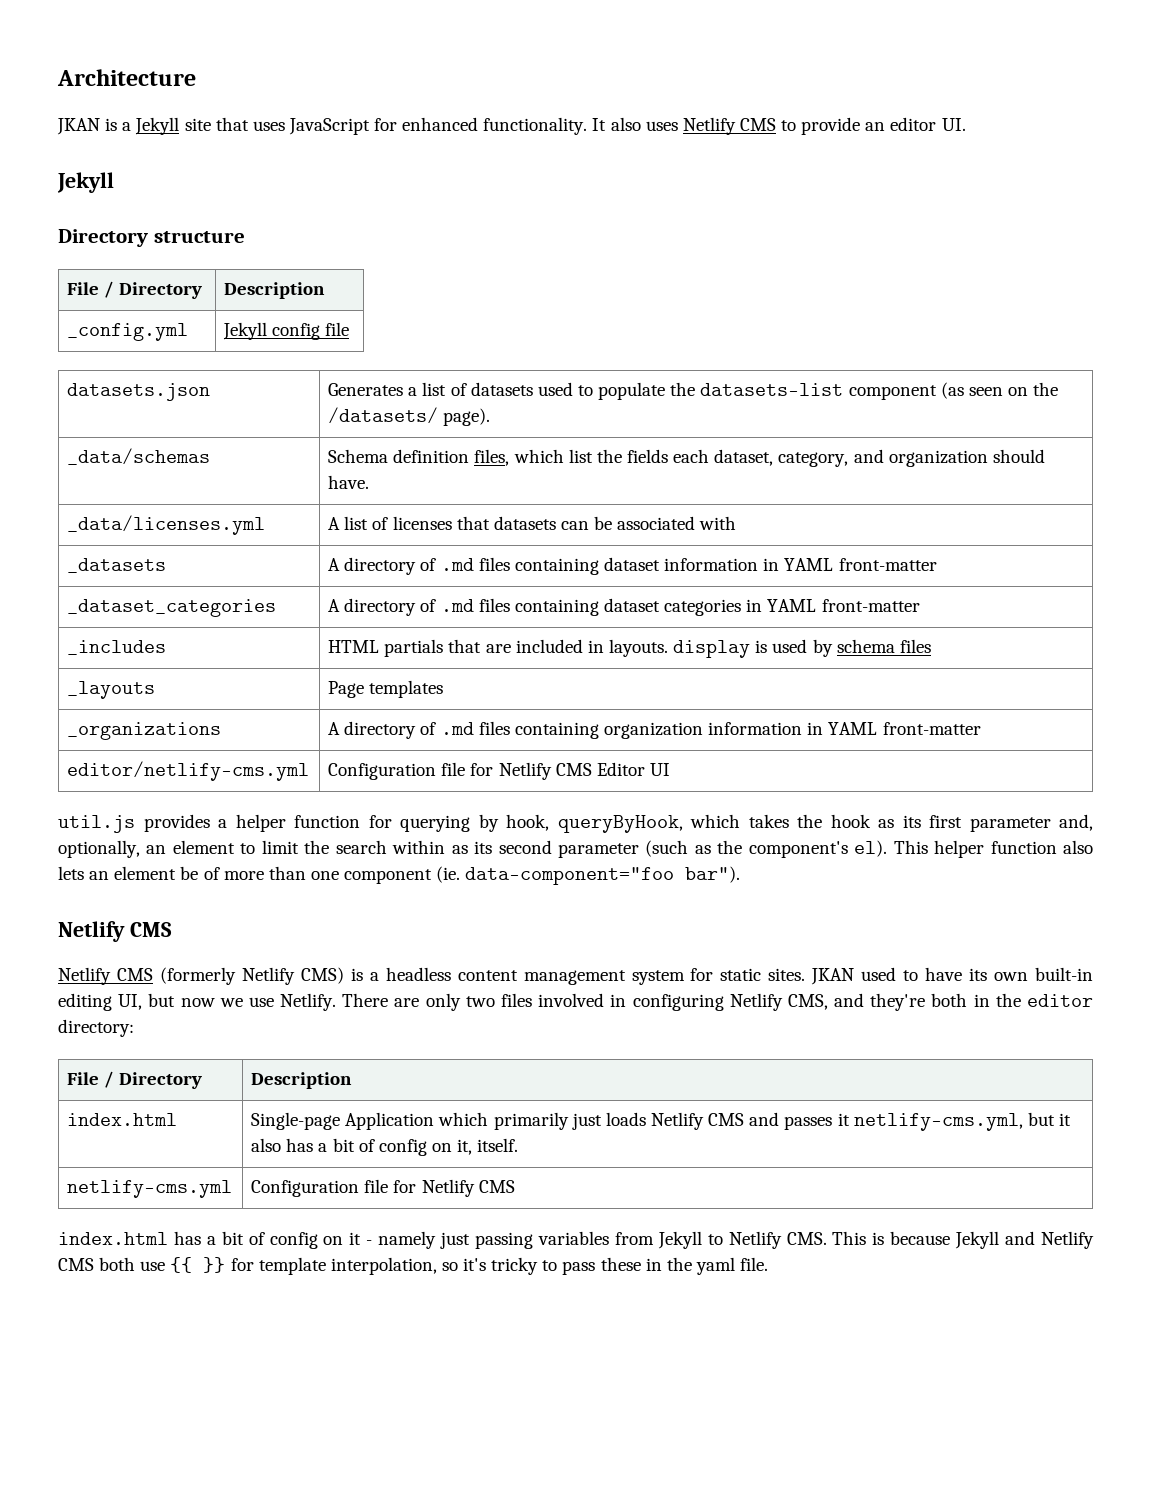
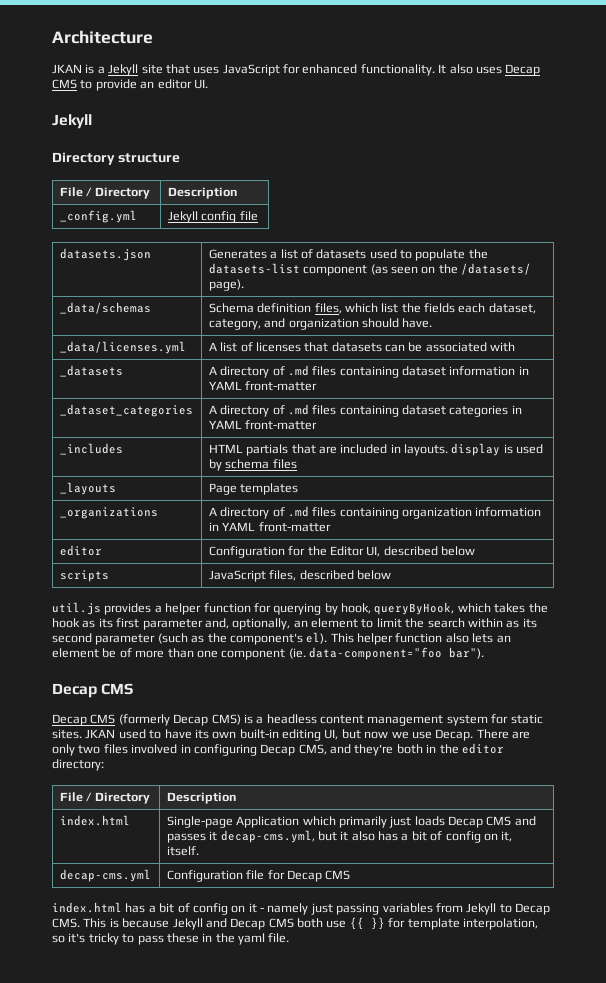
- It also uses Netlify CMS to provide an editor UI.
+ It also uses Decap CMS to provide an editor UI.
- editor/netlify-cms.yml | Configuration file for Netlify CMS Editor UI
+ editor | Configuration for the Editor UI, described below
+ scripts | JavaScript files, described below
  This helper function also lets an element be of more than one component (ie. data-component="foo bar").
- Netlify CMS
- Netlify CMS (formerly Netlify CMS) is a headless content management system for static sites.
+ Decap CMS
+ Decap CMS (formerly Decap CMS) is a headless content management system for static sites.
- JKAN used to have its own built-in editing UI, but now we use Netlify.
+ JKAN used to have its own built-in editing UI, but now we use Decap.
- There are only two files involved in configuring Netlify CMS, and they're both in the editor directory:
+ There are only two files involved in configuring Decap CMS, and they're both in the editor directory:
- index.html | Single-page Application which primarily just loads Netlify CMS and passes it netlify-cms.yml, but it also has a bit of config on it, itself.
+ index.html | Single-page Application which primarily just loads Decap CMS and passes it decap-cms.yml, but it also has a bit of config on it, itself.
- netlify-cms.yml | Configuration file for Netlify CMS
+ decap-cms.yml | Configuration file for Decap CMS
- index.html has a bit of config on it - namely just passing variables from Jekyll to Netlify CMS. This is because Jekyll and Netlify CMS both use {{ }} for template interpolation, so it's tricky to pass these in the yaml file.
+ index.html has a bit of config on it - namely just passing variables from Jekyll to Decap CMS. This is because Jekyll and Decap CMS both use {{ }} for template interpolation, so it's tricky to pass these in the yaml file.

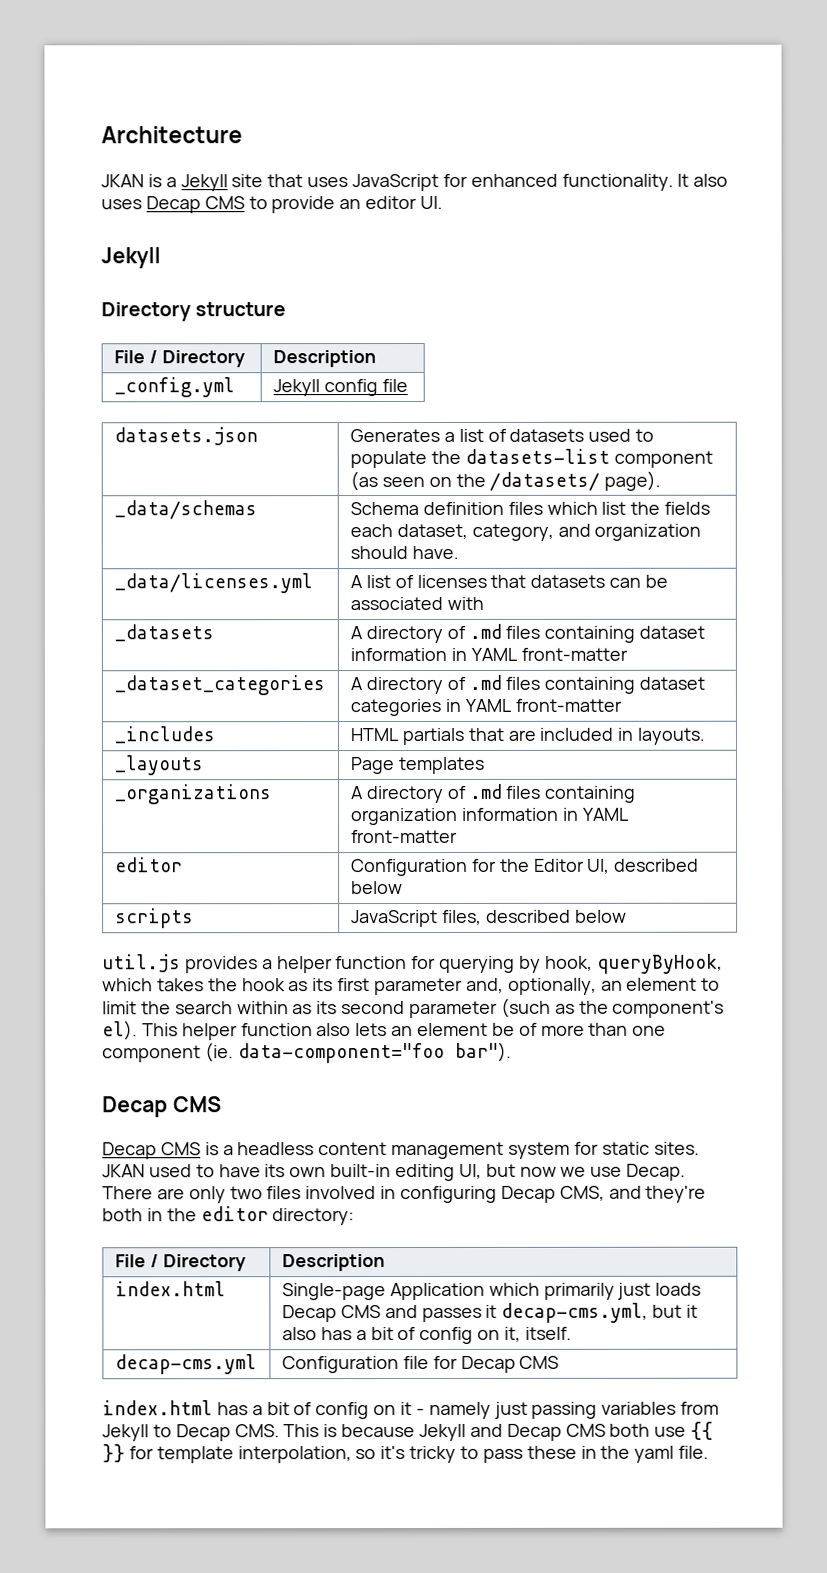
- _data/schemas | Schema definition files, which list the fields each dataset, category, and organization should have.
+ _data/schemas | Schema definition files which list the fields each dataset, category, and organization should have.
- _includes | HTML partials that are included in layouts. display is used by schema files
+ _includes | HTML partials that are included in layouts.
- Decap CMS (formerly Decap CMS) is a headless content management system for static sites.
+ Decap CMS is a headless content management system for static sites.

